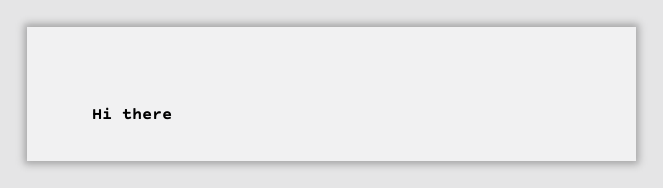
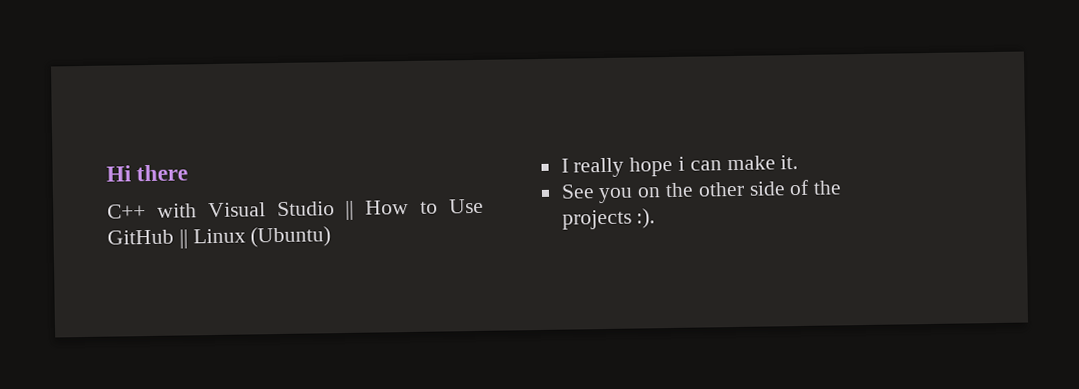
+ C++ with Visual Studio || How to Use GitHub || Linux (Ubuntu)
+ I really hope i can make it.
+ See you on the other side of the projects :).

